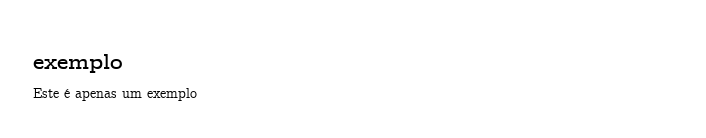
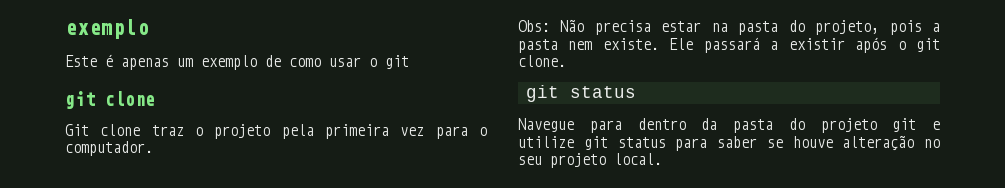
- Este é apenas um exemplo
+ Este é apenas um exemplo de como usar o git
+ git clone
+ Git clone traz o projeto pela primeira vez para o computador.
+ Obs: Não precisa estar na pasta do projeto, pois a pasta nem existe. Ele passará a existir após o git clone.
+ git status
+ Navegue para dentro da pasta do projeto git e utilize git status para saber se houve alteração no seu projeto local.

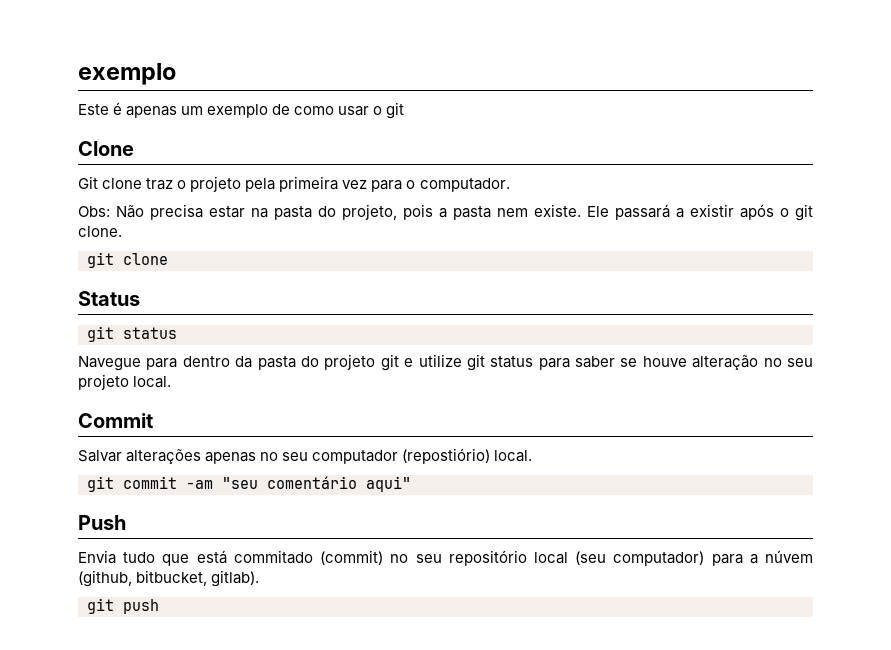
- git clone
+ Clone
+ git clone
+ Status
+ Commit
+ Salvar alterações apenas no seu computador (repostiório) local.
+ git commit -am "seu comentário aqui"
+ Push
+ Envia tudo que está commitado (commit) no seu repositório local (seu computador) para a núvem (github, bitbucket, gitlab).
+ git push

